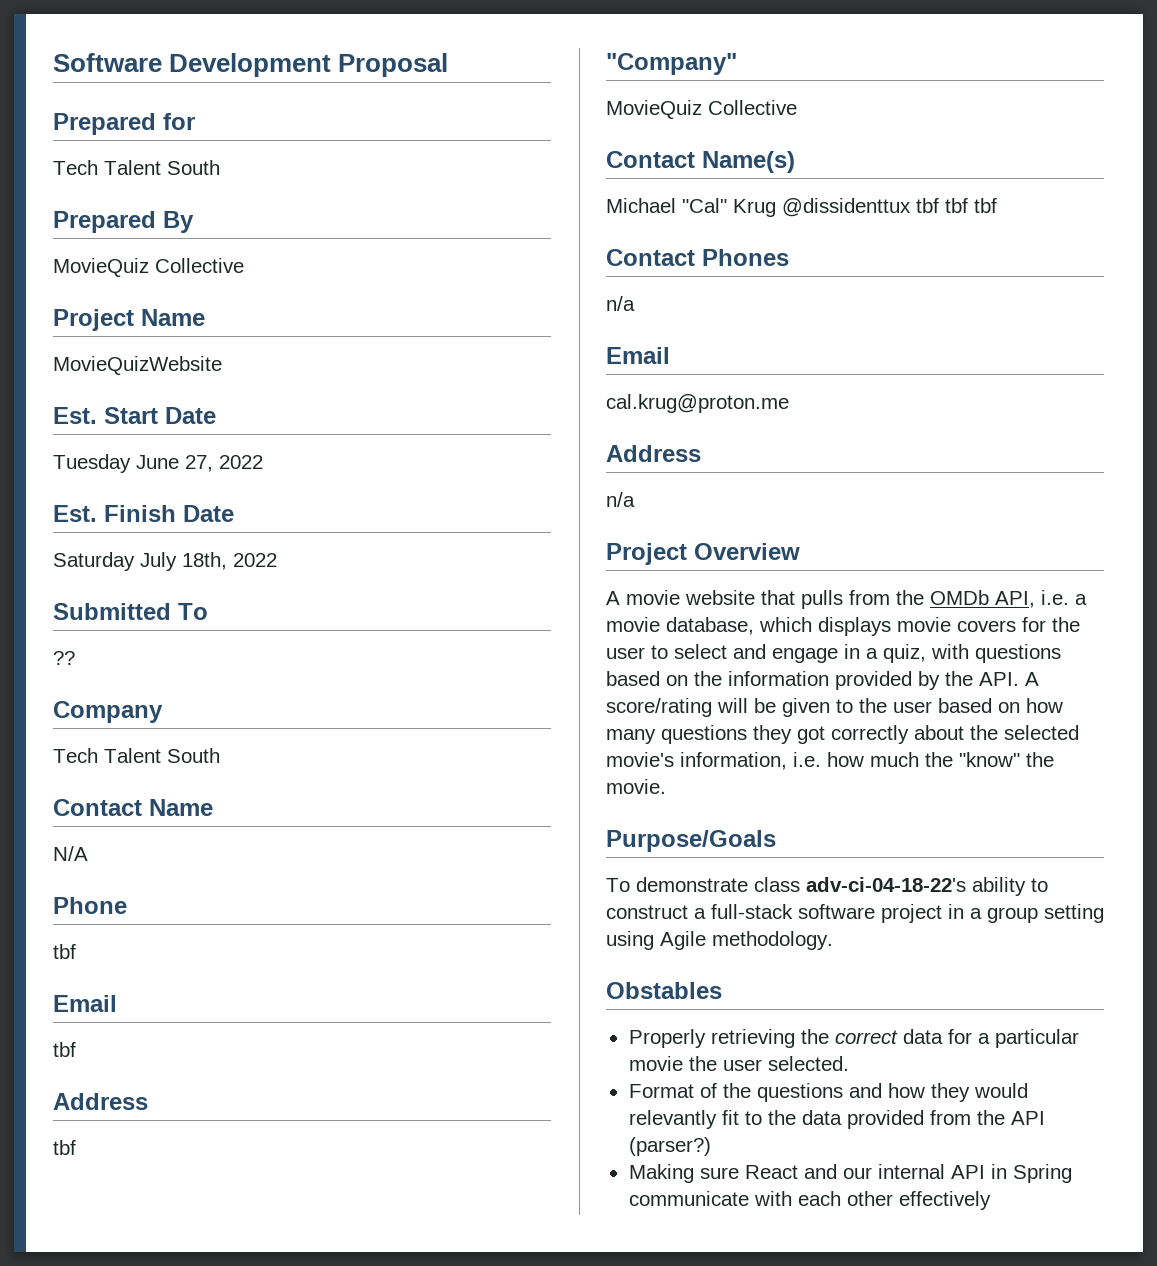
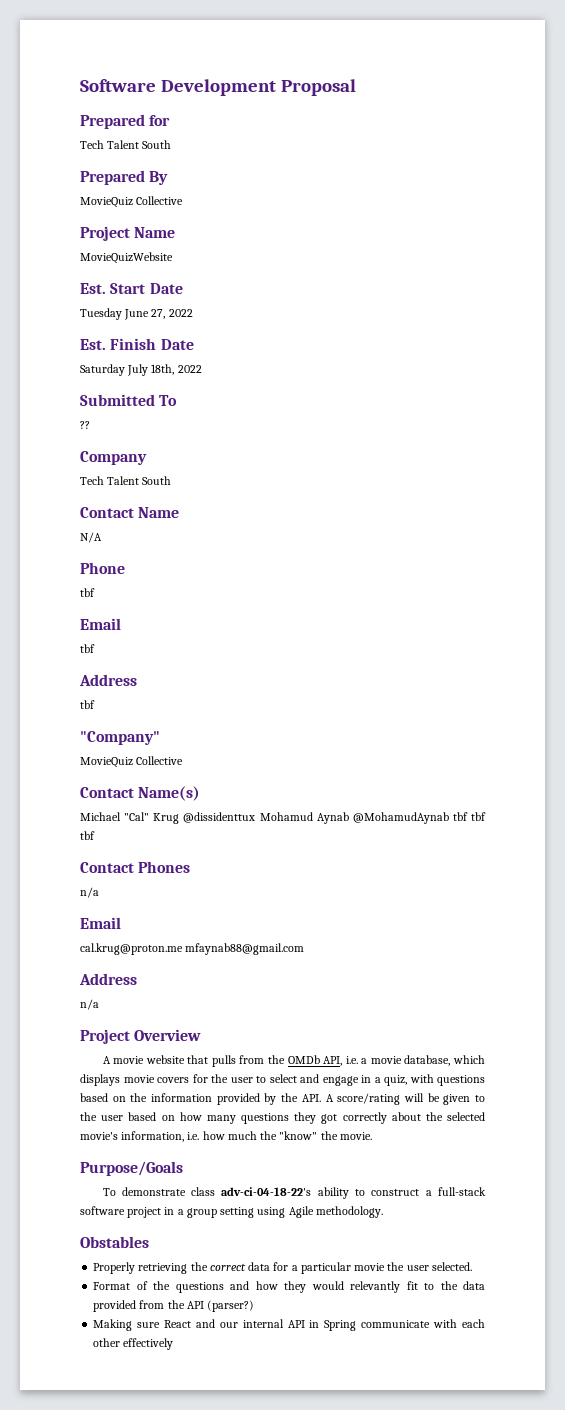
- Michael "Cal" Krug @dissidenttux tbf tbf tbf
+ Michael "Cal" Krug @dissidenttux Mohamud Aynab @MohamudAynab tbf tbf tbf
- cal.krug@proton.me
+ cal.krug@proton.me mfaynab88@gmail.com

